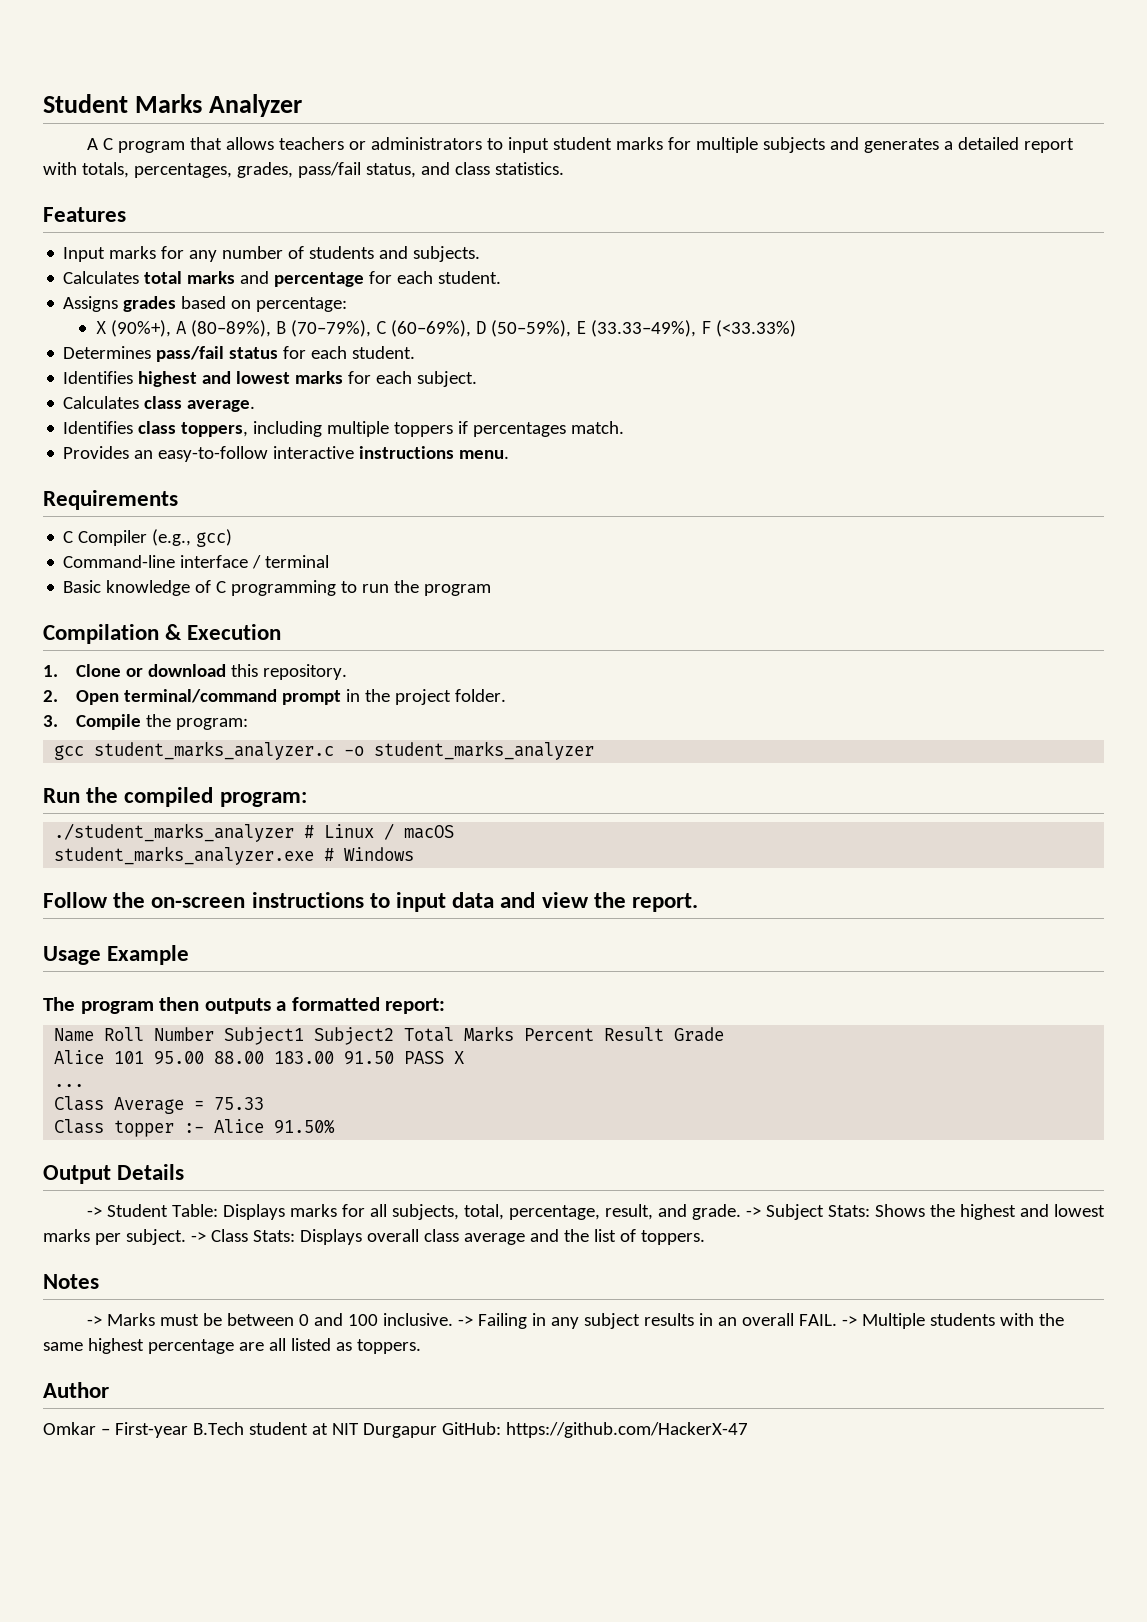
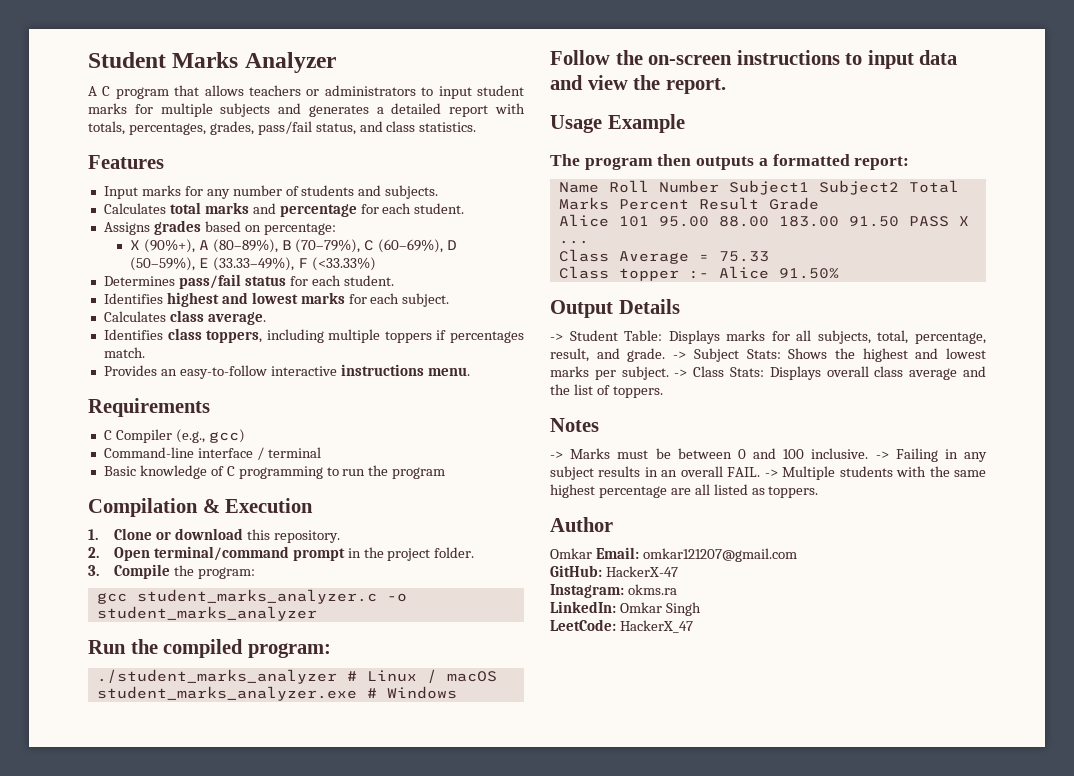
- Omkar – First-year B.Tech student at NIT Durgapur GitHub: https://github.com/HackerX-47
+ Omkar Email: omkar121207@gmail.com
+ GitHub: HackerX-47
+ Instagram: okms.ra
+ LinkedIn: Omkar Singh
+ LeetCode: HackerX_47

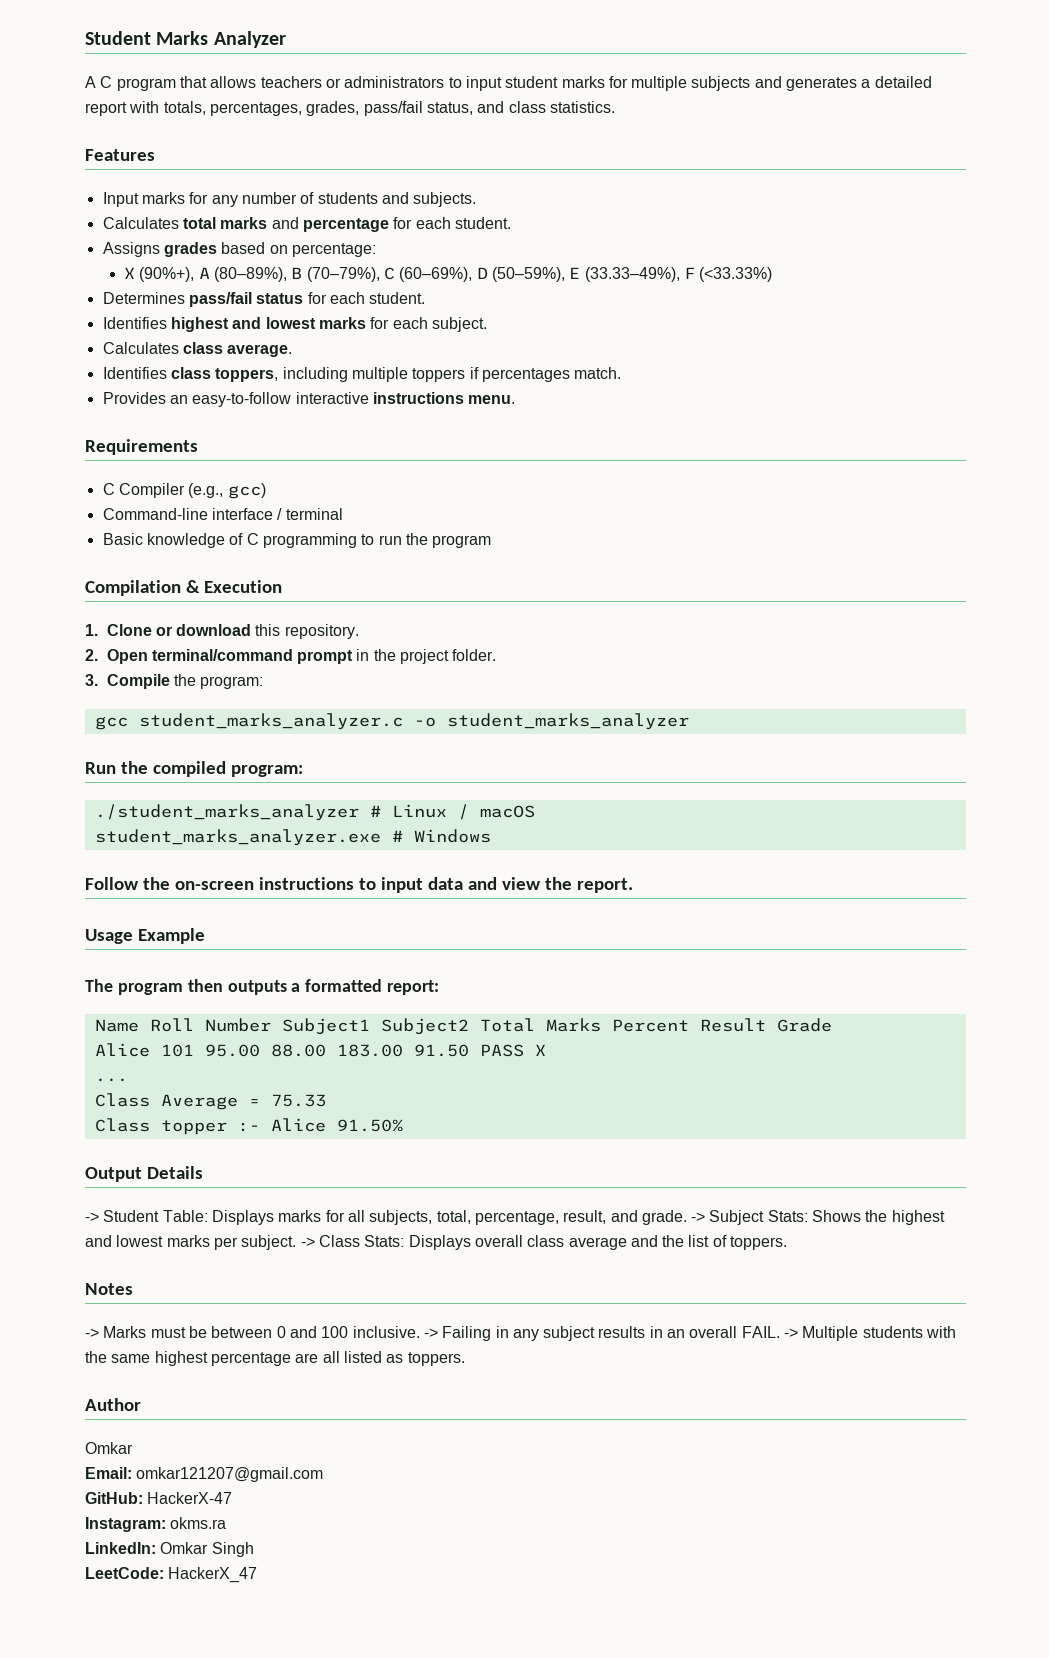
  Author
- Omkar Email: omkar121207@gmail.com
+ Omkar
+ Email: omkar121207@gmail.com

